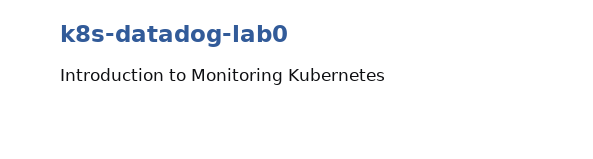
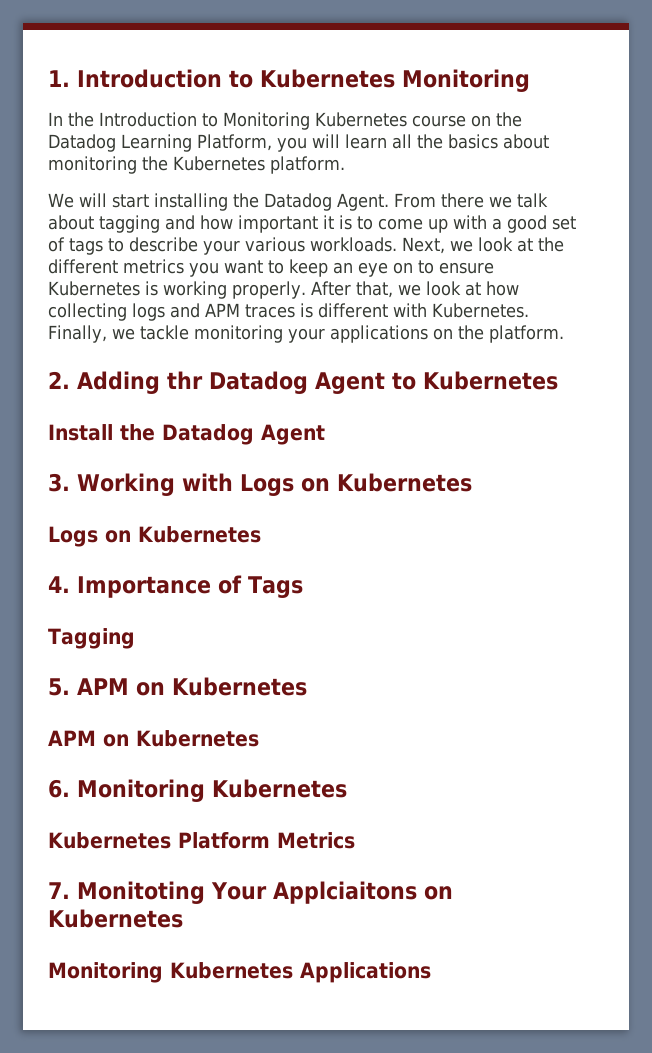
- k8s-datadog-lab0
- Introduction to Monitoring Kubernetes
+ 1. Introduction to Kubernetes Monitoring
+ In the Introduction to Monitoring Kubernetes course on the Datadog Learning Platform, you will learn all the basics about monitoring the Kubernetes platform.
+ We will start installing the Datadog Agent. From there we talk about tagging and how important it is to come up with a good set of tags to describe your various workloads. Next, we look at the different metrics you want to keep an eye on to ensure Kubernetes is working properly. After that, we look at how collecting logs and APM traces is different with Kubernetes. Finally, we tackle monitoring your applications on the platform.
+ 2. Adding thr Datadog Agent to Kubernetes
+ Install the Datadog Agent
+ 3. Working with Logs on Kubernetes
+ Logs on Kubernetes
+ 4. Importance of Tags
+ Tagging
+ 5. APM on Kubernetes
+ APM on Kubernetes
+ 6. Monitoring Kubernetes
+ Kubernetes Platform Metrics
+ 7. Monitoting Your Applciaitons on Kubernetes
+ Monitoring Kubernetes Applications

